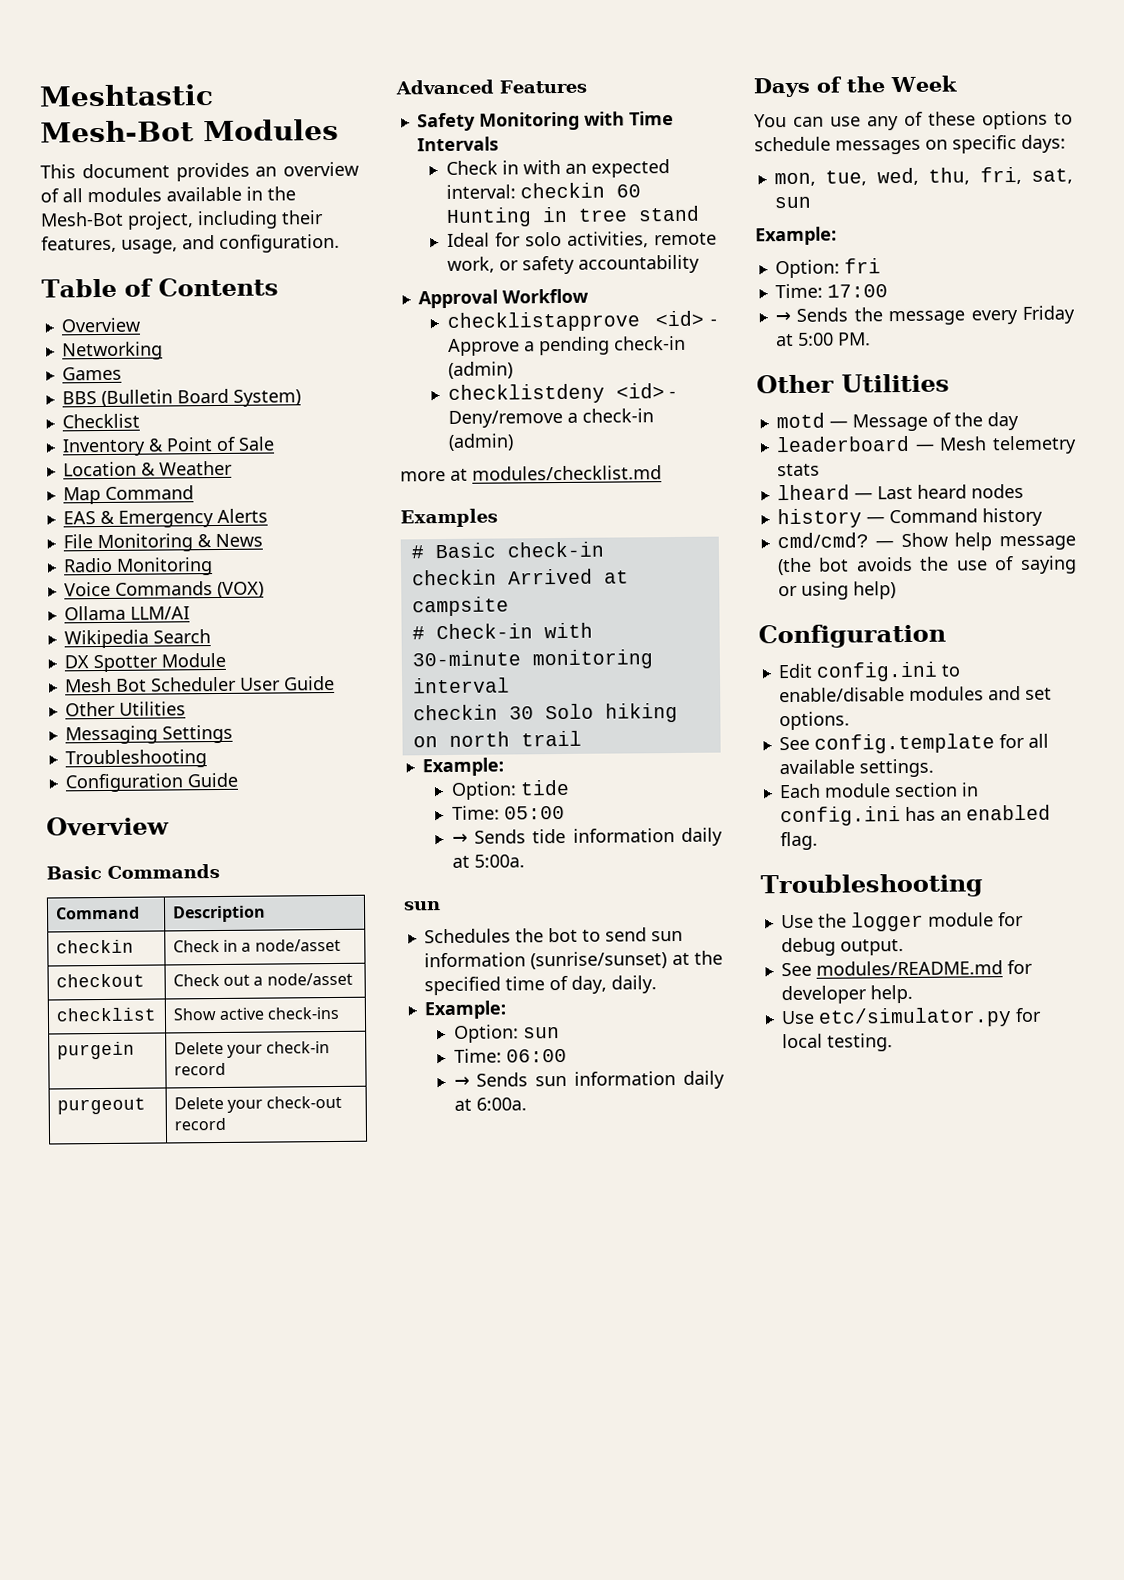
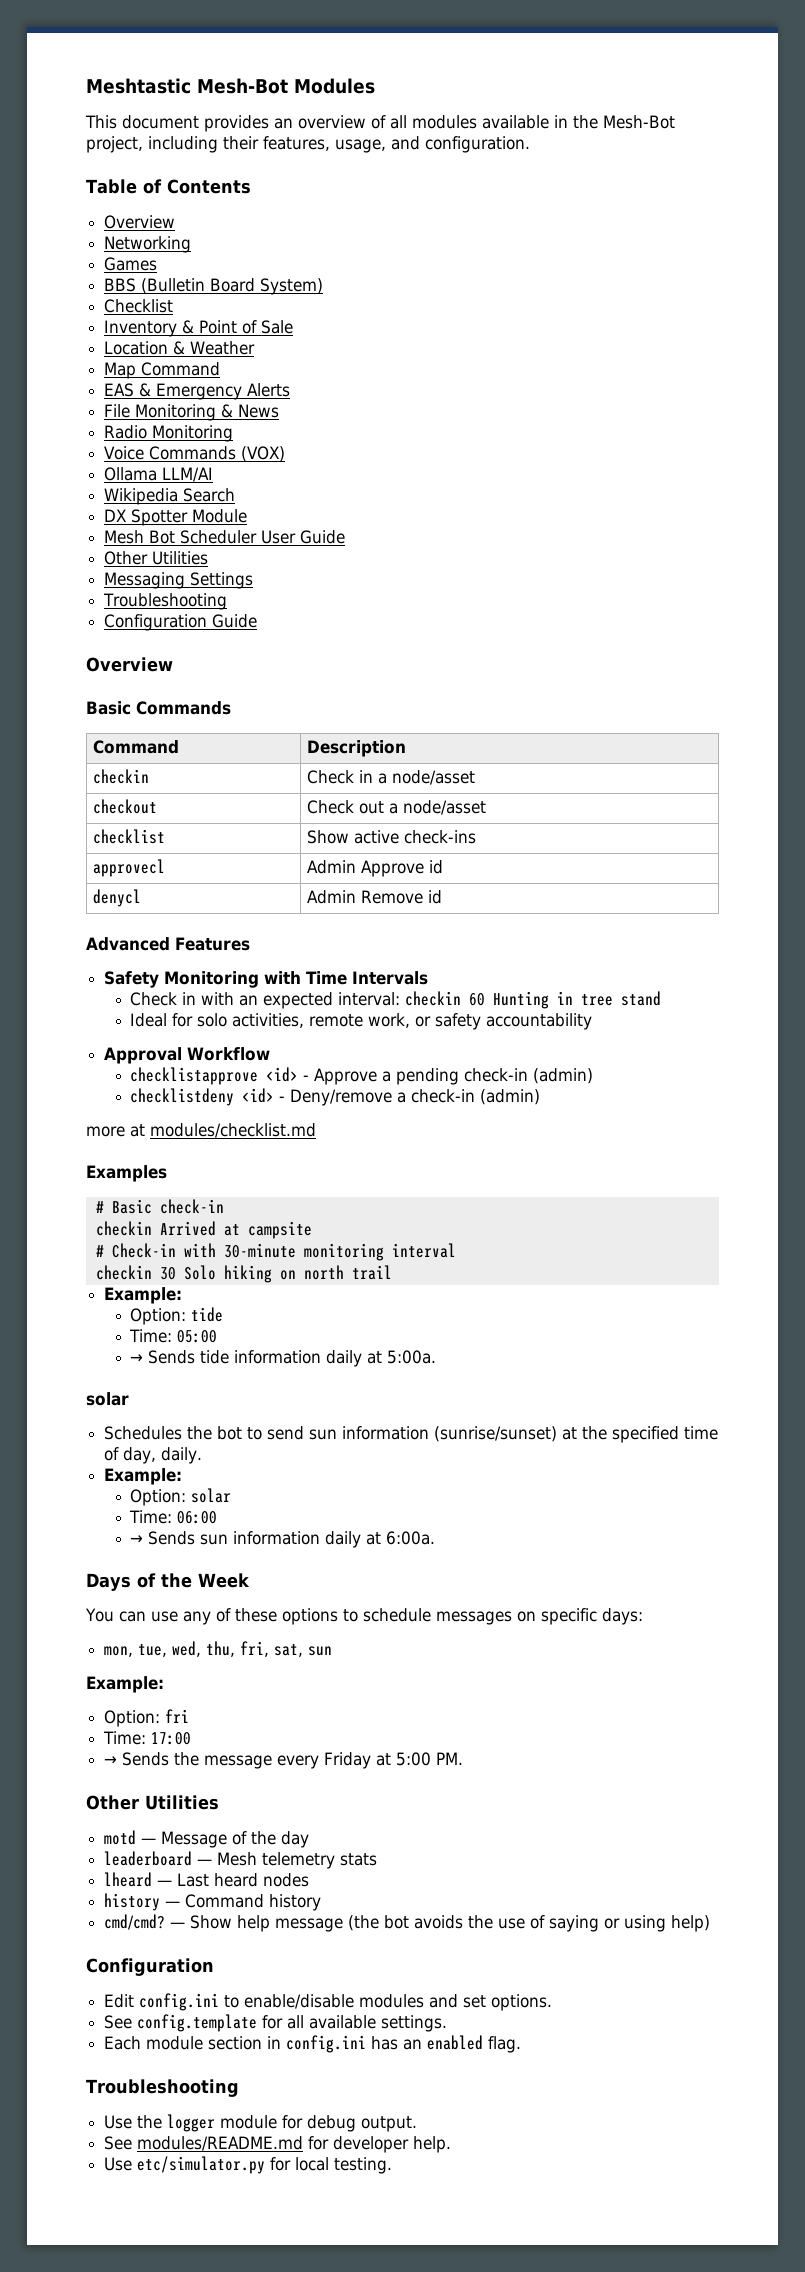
- purgein | Delete your check-in record
- purgeout | Delete your check-out record
+ approvecl | Admin Approve id
+ denycl | Admin Remove id
  → Sends tide information daily at 5:00a.
- sun
+ solar
- Option: sun
+ Option: solar

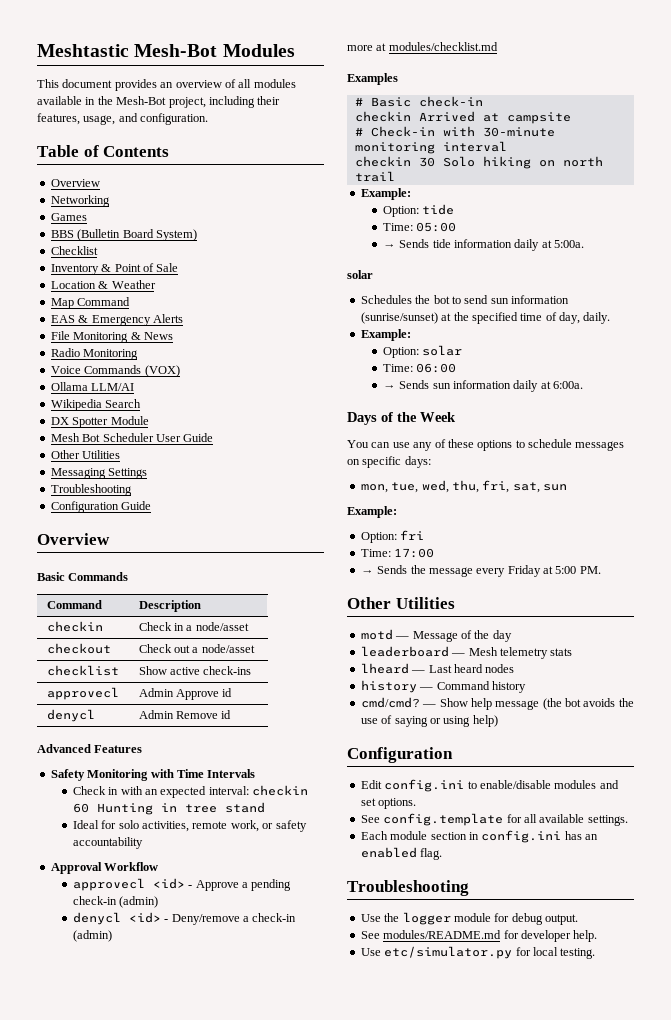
- checklistapprove <id> - Approve a pending check-in (admin)
+ approvecl <id> - Approve a pending check-in (admin)
- checklistdeny <id> - Deny/remove a check-in (admin)
+ denycl <id> - Deny/remove a check-in (admin)

